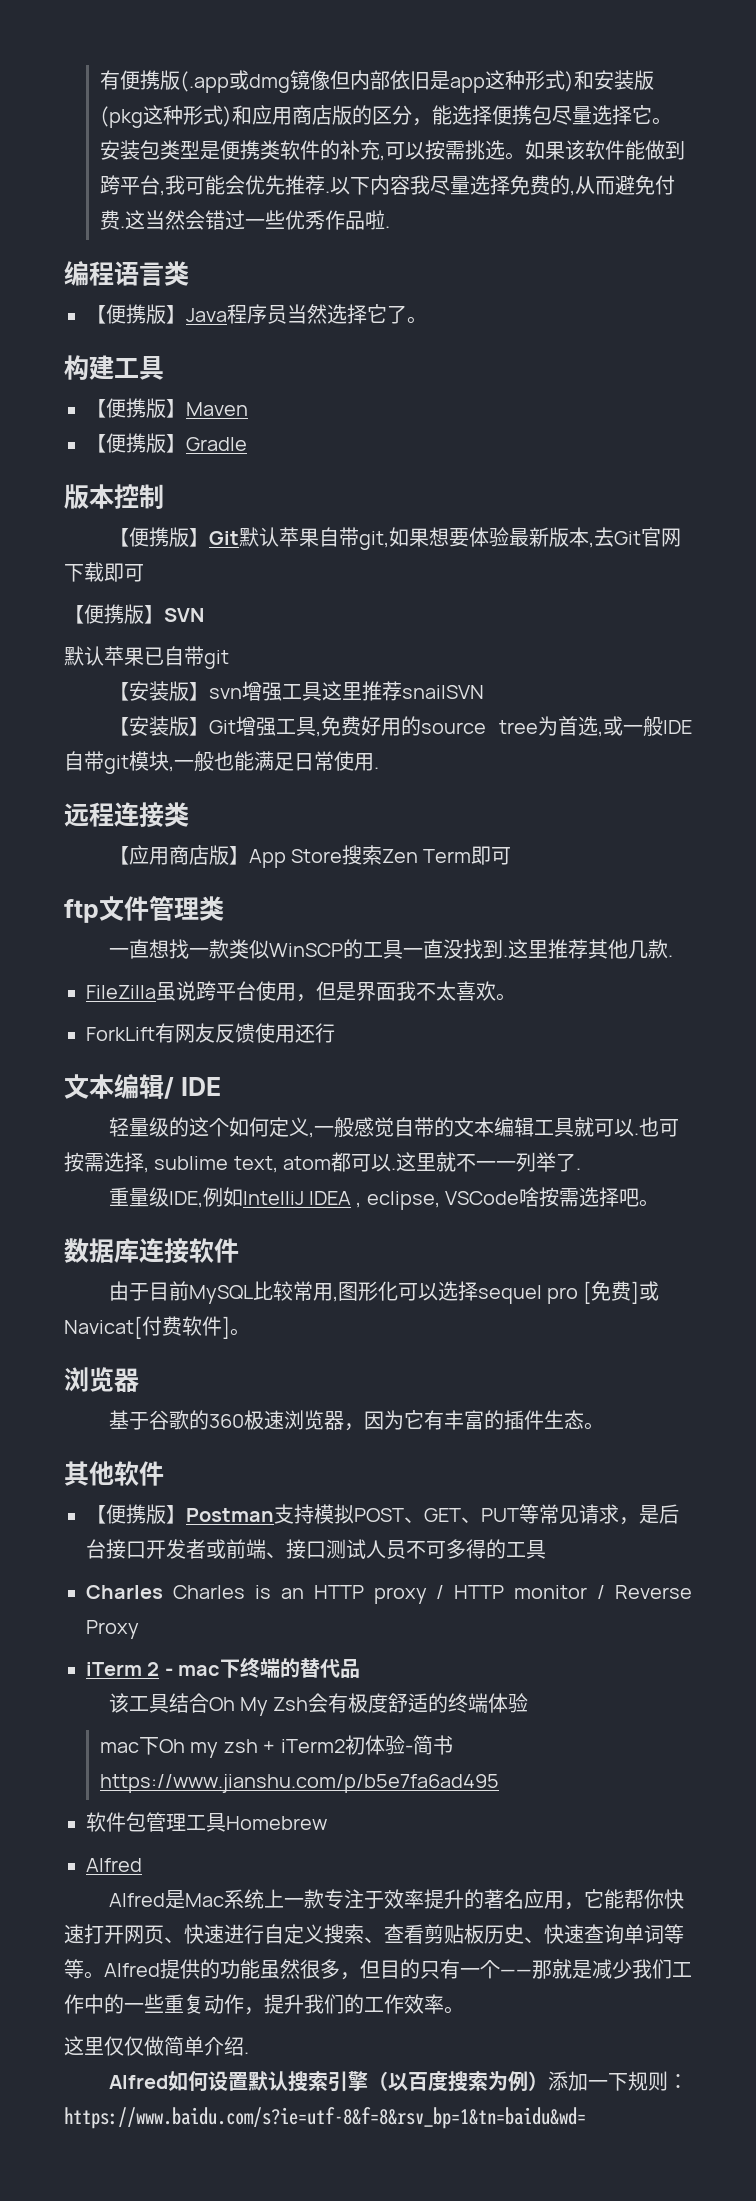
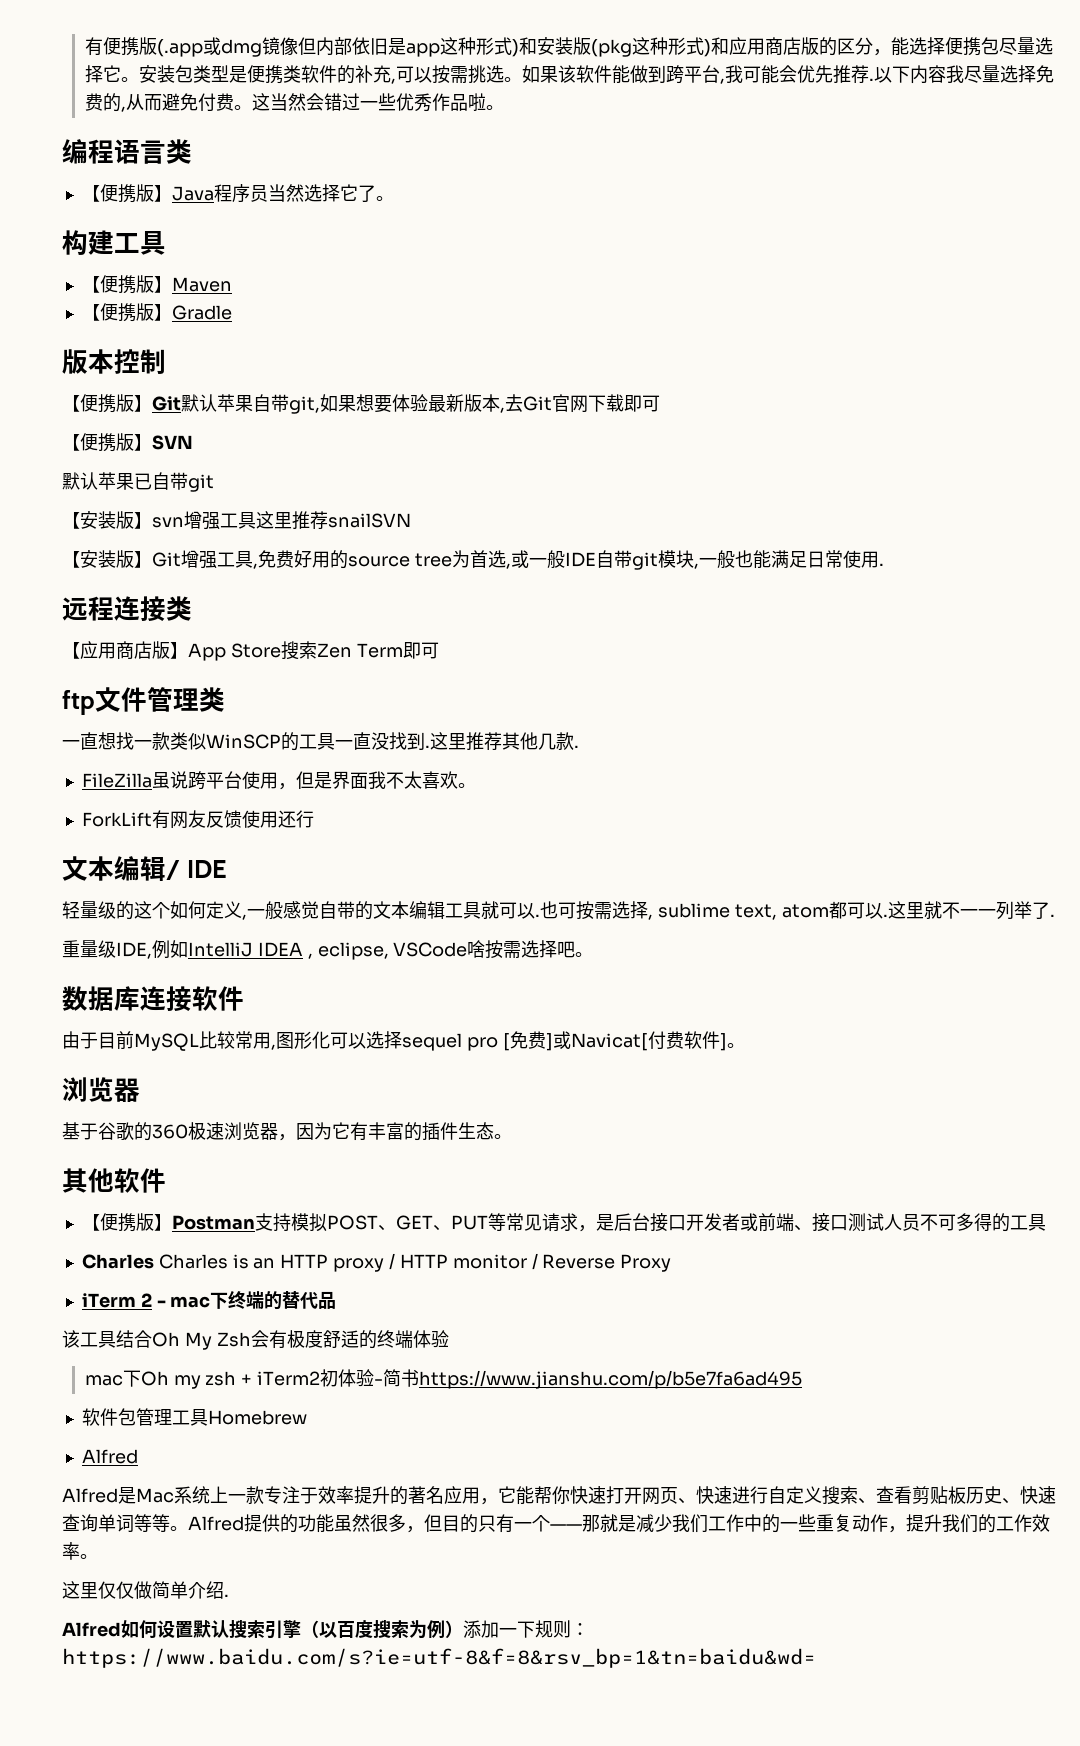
- 以下内容我尽量选择免费的,从而避免付费.
+ 以下内容我尽量选择免费的,从而避免付费。
- 这当然会错过一些优秀作品啦.
+ 这当然会错过一些优秀作品啦。

